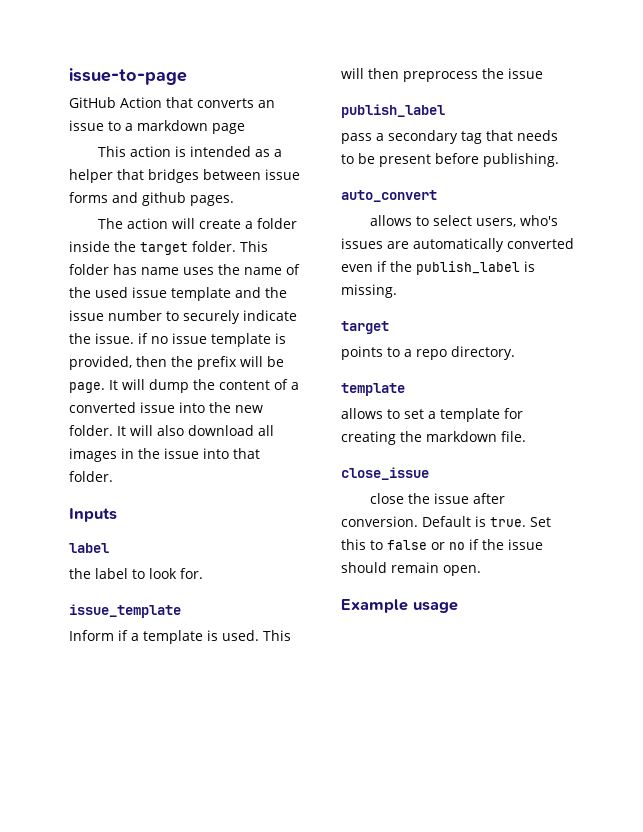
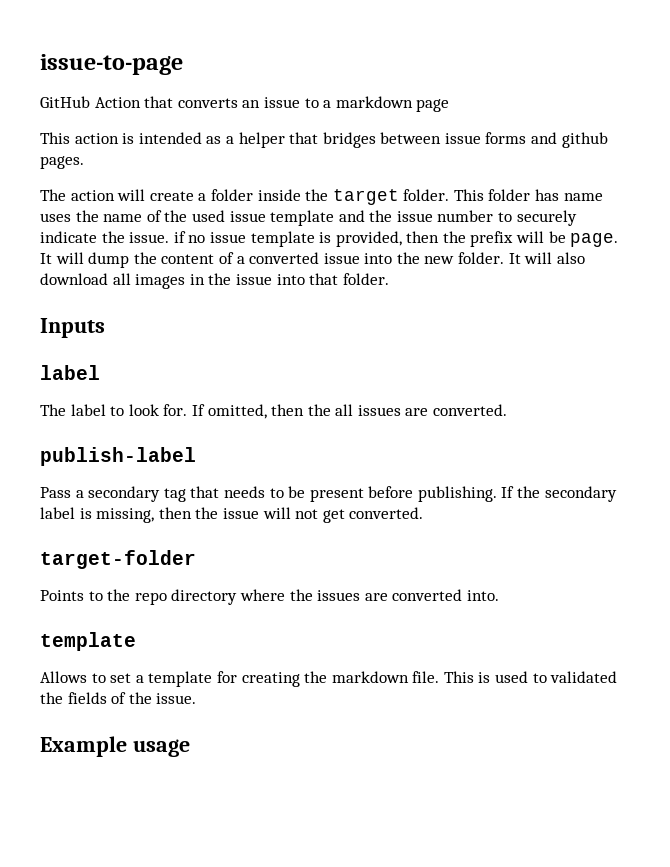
- the label to look for.
- issue_template
- Inform if a template is used. This will then preprocess the issue
- publish_label
- pass a secondary tag that needs to be present before publishing.
- auto_convert
- allows to select users, who's issues are automatically converted even if the publish_label is missing.
- target
- points to a repo directory.
+ The label to look for. If omitted, then the all issues are converted.
+ publish-label
+ Pass a secondary tag that needs to be present before publishing. If the secondary label is missing, then the issue will not get converted.
+ target-folder
+ Points to the repo directory where the issues are converted into.
- allows to set a template for creating the markdown file.
- close_issue
- close the issue after conversion. Default is true. Set this to false or no if the issue should remain open.
+ Allows to set a template for creating the markdown file. This is used to validated the fields of the issue.

